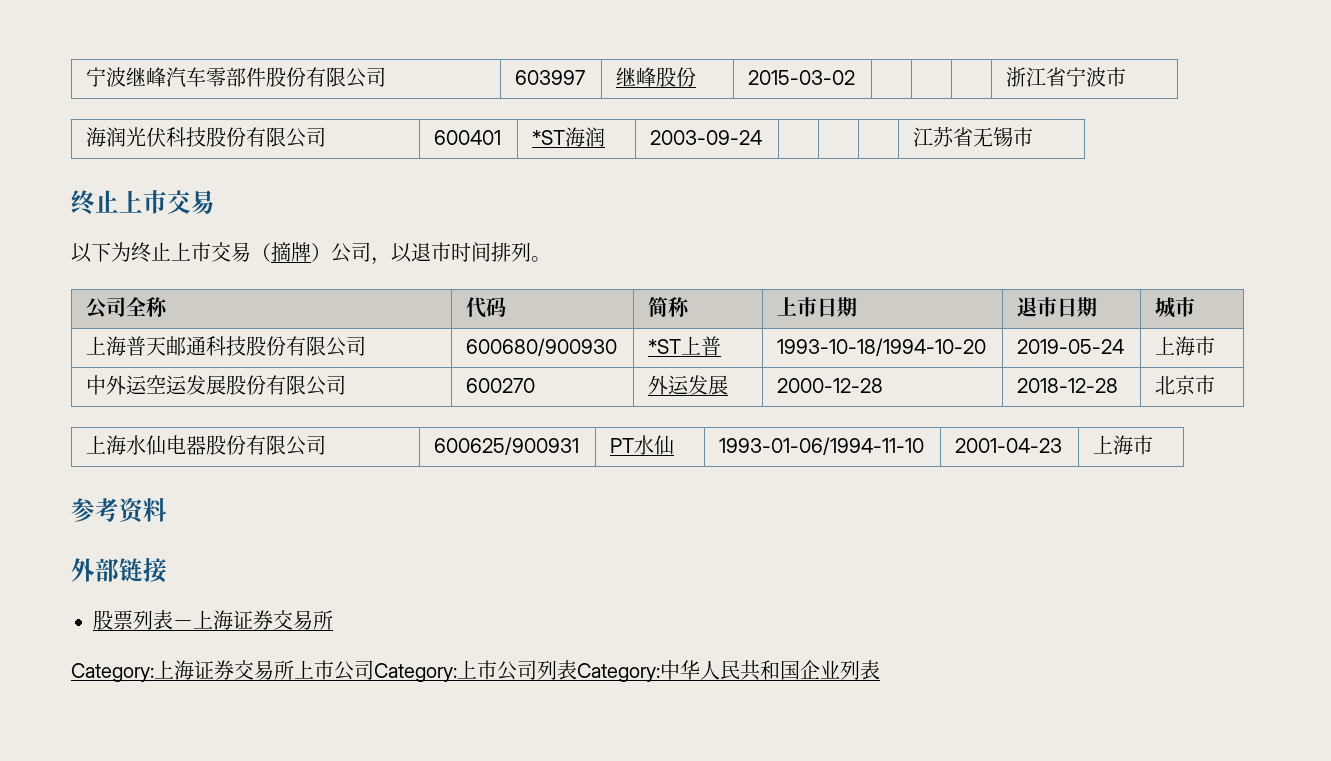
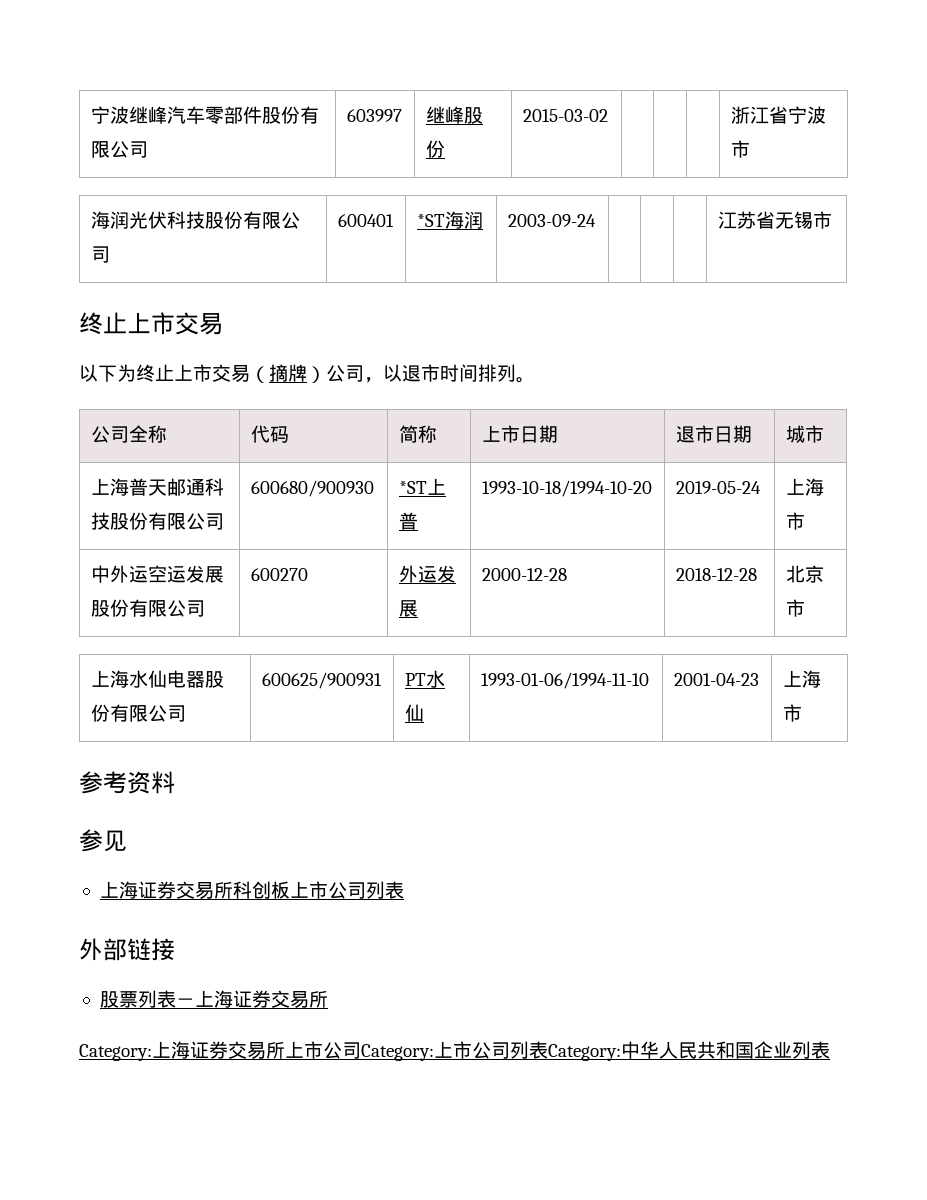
+ 参见
+ 上海证券交易所科创板上市公司列表

